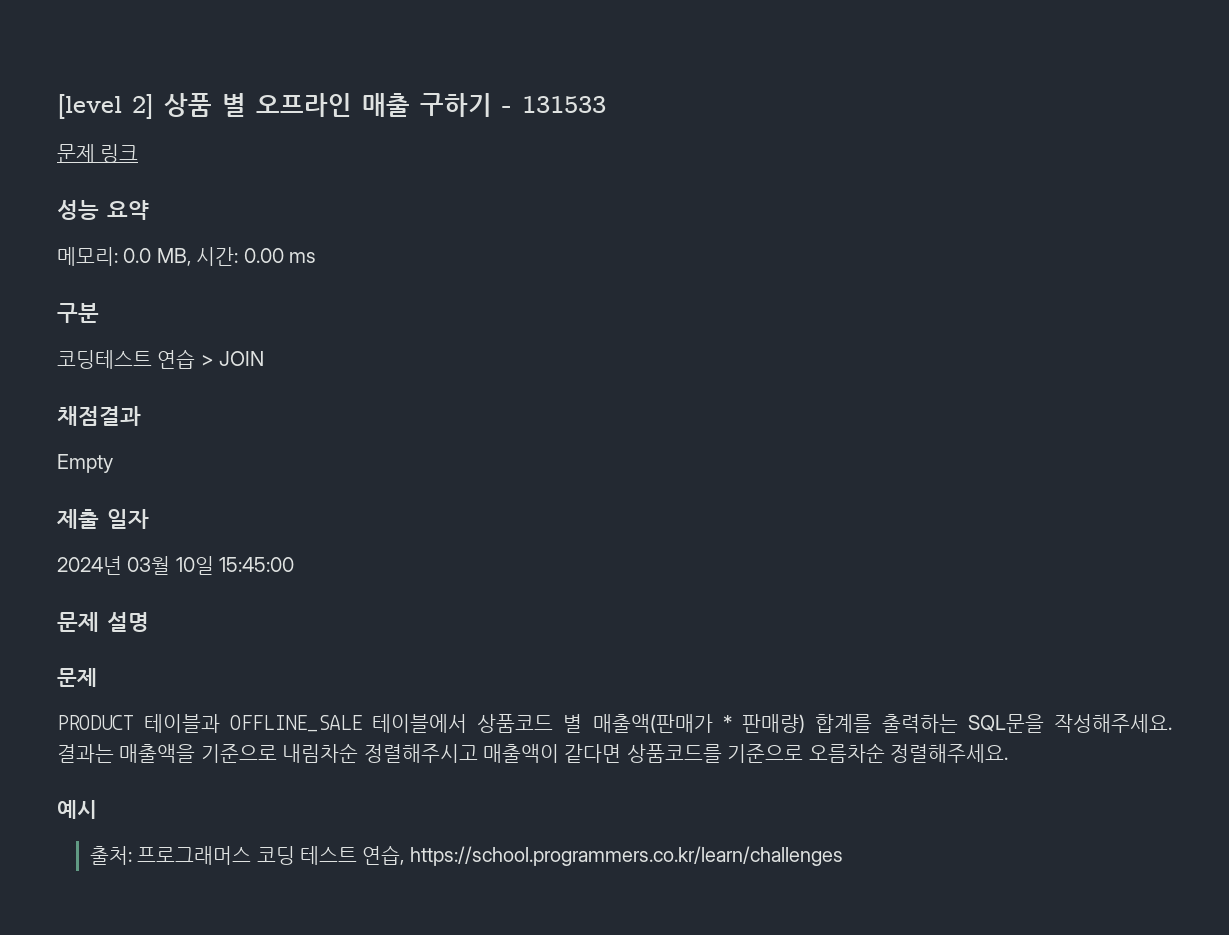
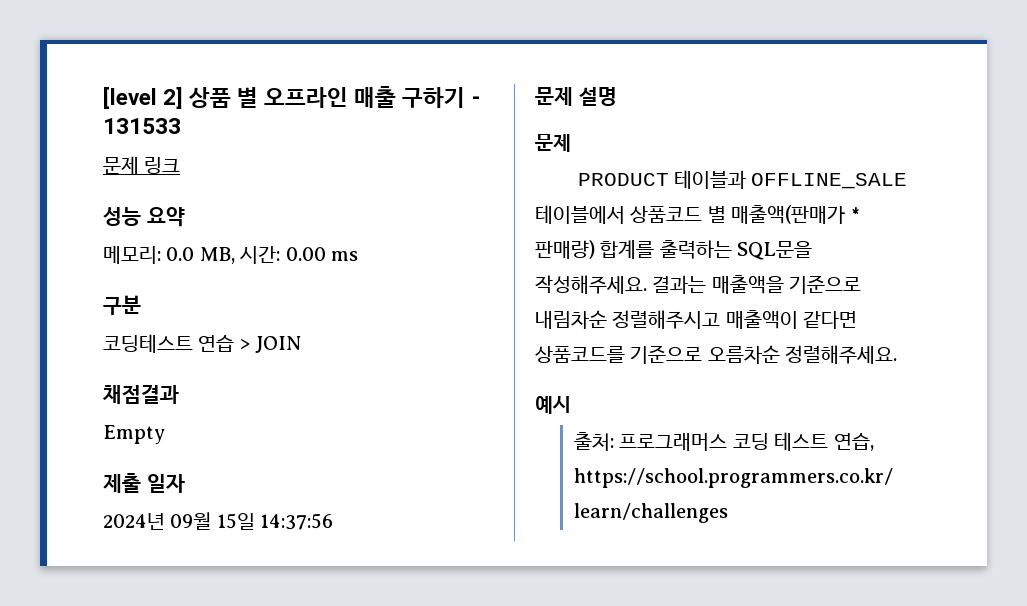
- 2024년 03월 10일 15:45:00
+ 2024년 09월 15일 14:37:56

